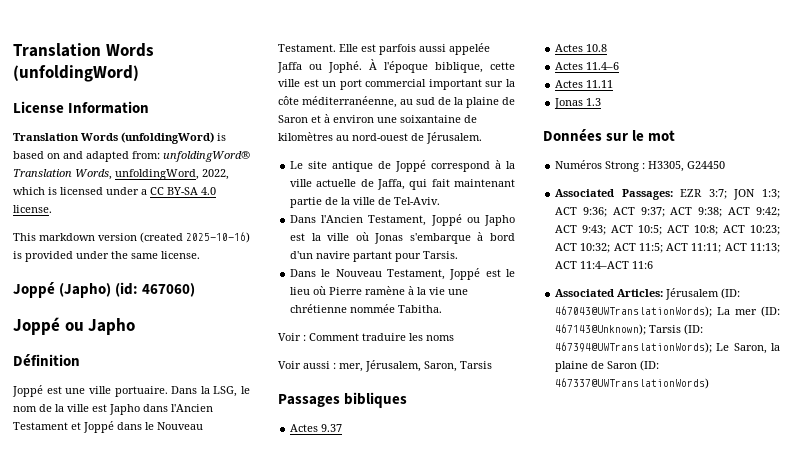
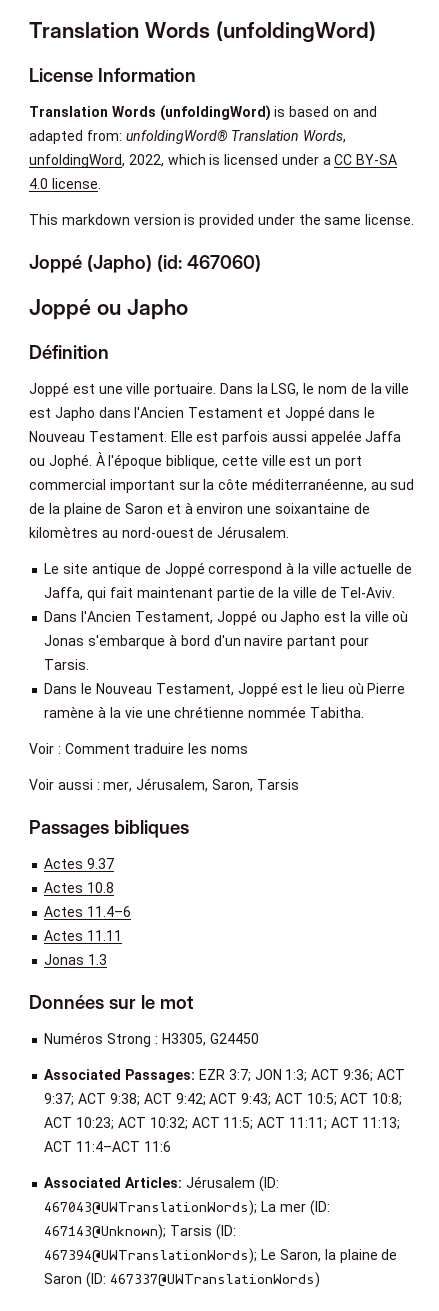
- This markdown version (created 2025-10-16) is provided under the same license.
+ This markdown version is provided under the same license.

